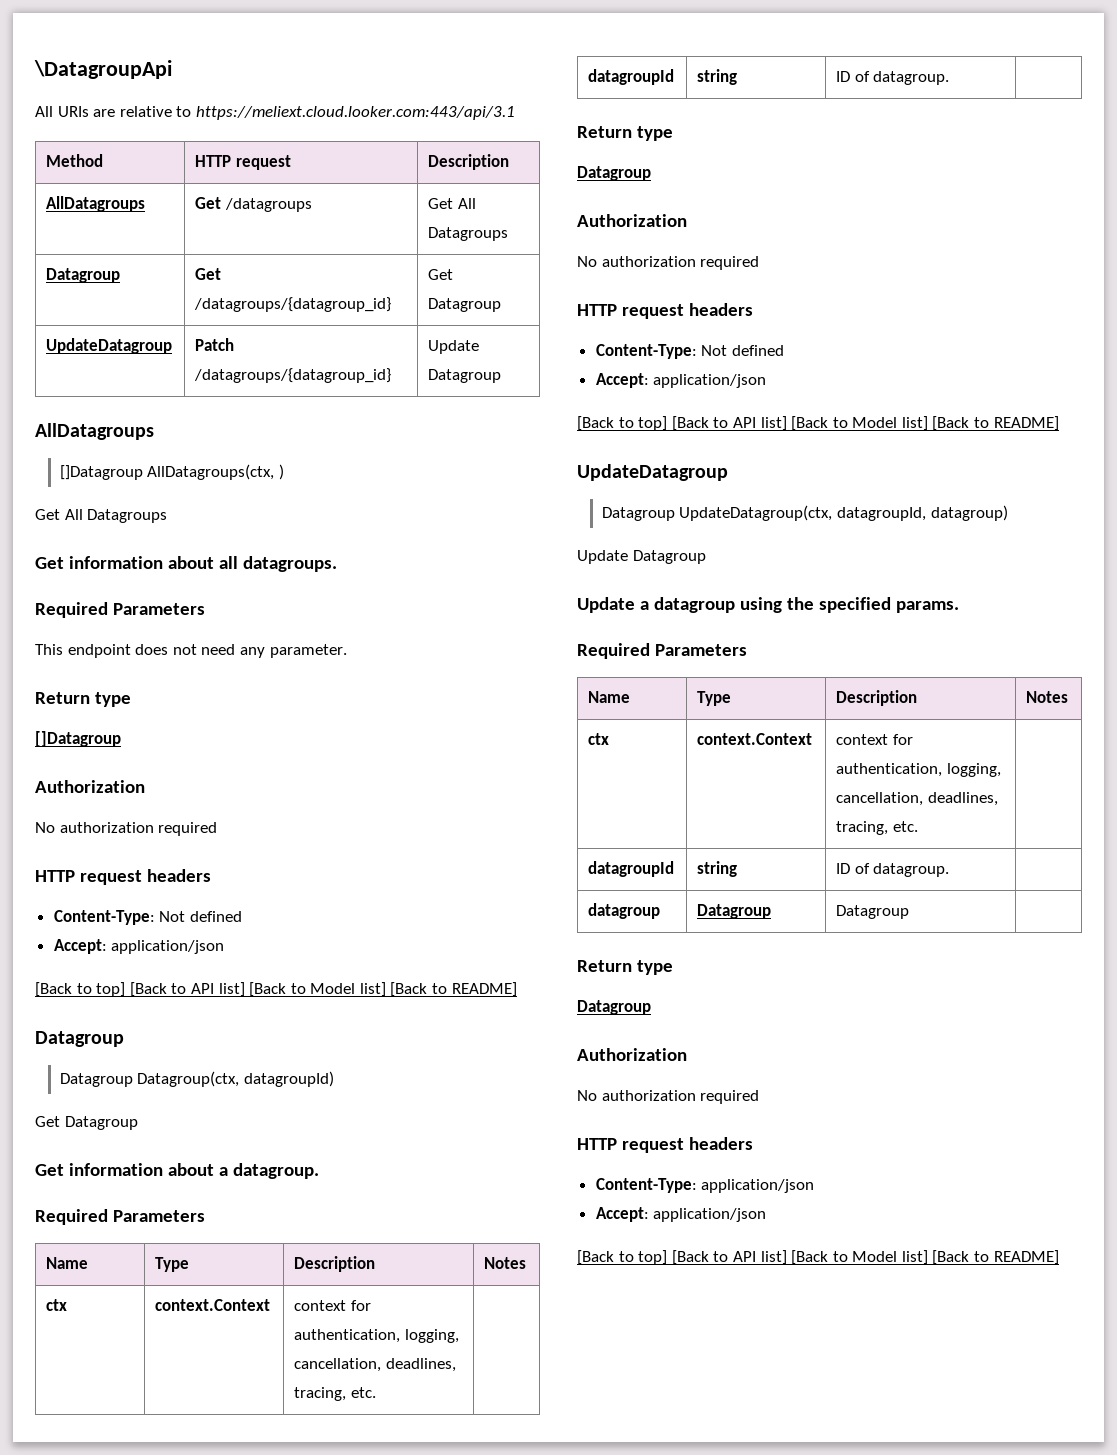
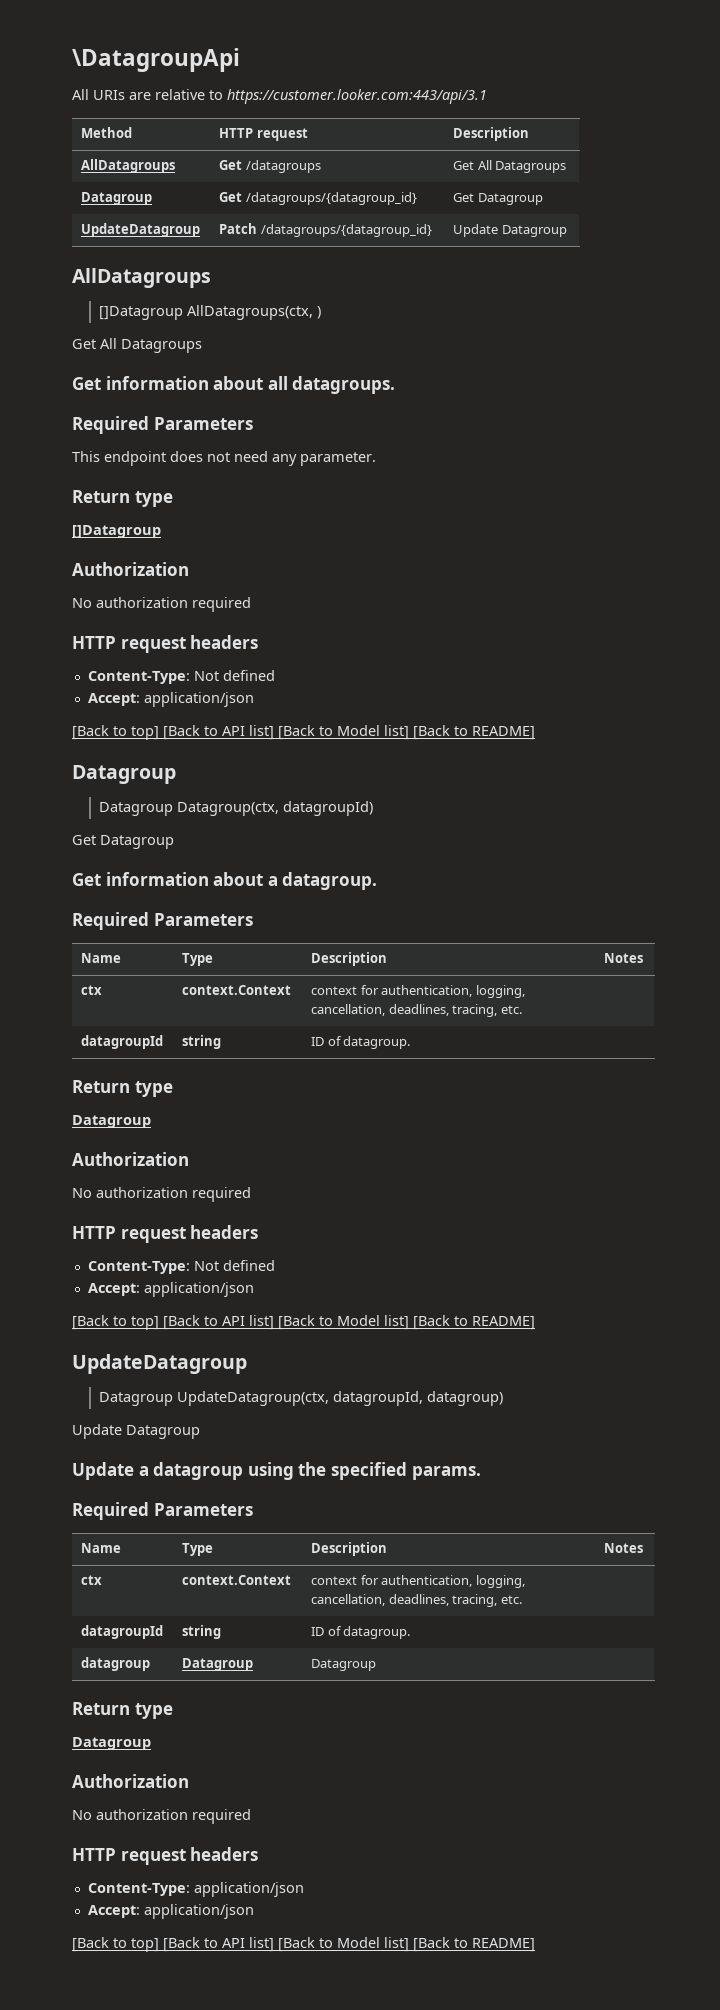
- All URIs are relative to https://meliext.cloud.looker.com:443/api/3.1
+ All URIs are relative to https://customer.looker.com:443/api/3.1

